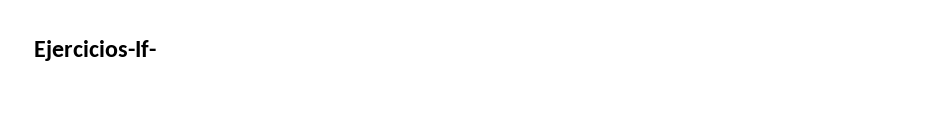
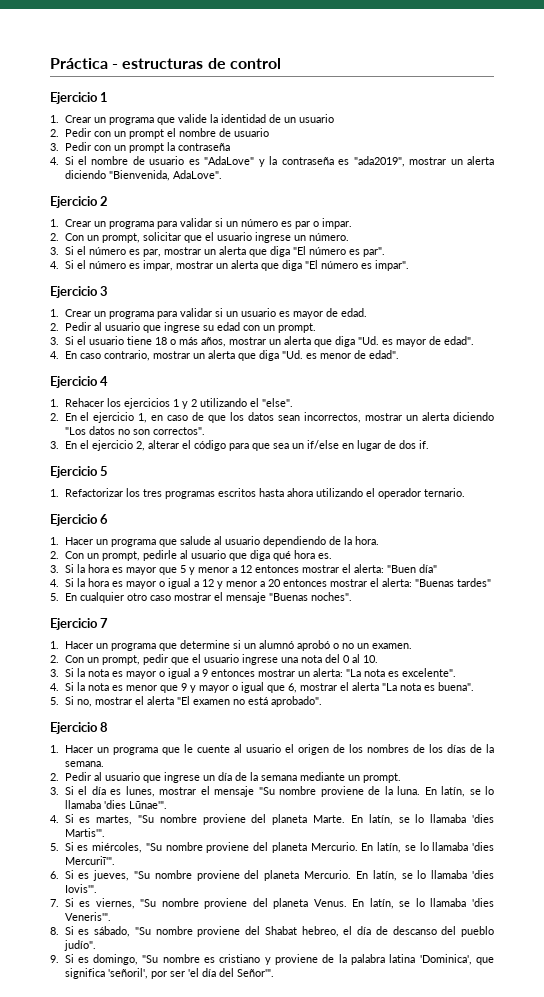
- Ejercicios-If-
+ Práctica - estructuras de control
+ Ejercicio 1
+ 1. Crear un programa que valide la identidad de un usuario
+ 2. Pedir con un prompt el nombre de usuario
+ 3. Pedir con un prompt la contraseña
+ 4. Si el nombre de usuario es "AdaLove" y la contraseña es "ada2019", mostrar un alerta diciendo "Bienvenida, AdaLove".
+ Ejercicio 2
+ 1. Crear un programa para validar si un número es par o impar.
+ 2. Con un prompt, solicitar que el usuario ingrese un número.
+ 3. Si el número es par, mostrar un alerta que diga "El número es par".
+ 4. Si el número es impar, mostrar un alerta que diga "El número es impar".
+ Ejercicio 3
+ 1. Crear un programa para validar si un usuario es mayor de edad.
+ 2. Pedir al usuario que ingrese su edad con un prompt.
+ 3. Si el usuario tiene 18 o más años, mostrar un alerta que diga "Ud. es mayor de edad".
+ 4. En caso contrario, mostrar un alerta que diga "Ud. es menor de edad".
+ Ejercicio 4
+ 1. Rehacer los ejercicios 1 y 2 utilizando el "else".
+ 2. En el ejercicio 1, en caso de que los datos sean incorrectos, mostrar un alerta diciendo "Los datos no son correctos".
+ 3. En el ejercicio 2, alterar el código para que sea un if/else en lugar de dos if.
+ Ejercicio 5
+ 1. Refactorizar los tres programas escritos hasta ahora utilizando el operador ternario.
+ Ejercicio 6
+ 1. Hacer un programa que salude al usuario dependiendo de la hora.
+ 2. Con un prompt, pedirle al usuario que diga qué hora es.
+ 3. Si la hora es mayor que 5 y menor a 12 entonces mostrar el alerta: "Buen día"
+ 4. Si la hora es mayor o igual a 12 y menor a 20 entonces mostrar el alerta: "Buenas tardes"
+ 5. En cualquier otro caso mostrar el mensaje "Buenas noches".
+ Ejercicio 7
+ 1. Hacer un programa que determine si un alumnó aprobó o no un examen.
+ 2. Con un prompt, pedir que el usuario ingrese una nota del 0 al 10.
+ 3. Si la nota es mayor o igual a 9 entonces mostrar un alerta: "La nota es excelente".
+ 4. Si la nota es menor que 9 y mayor o igual que 6, mostrar el alerta "La nota es buena".
+ 5. Si no, mostrar el alerta "El examen no está aprobado".
+ Ejercicio 8
+ 1. Hacer un programa que le cuente al usuario el origen de los nombres de los días de la semana.
+ 2. Pedir al usuario que ingrese un día de la semana mediante un prompt.
+ 3. Si el día es lunes, mostrar el mensaje "Su nombre proviene de la luna. En latín, se lo llamaba 'dies Lūnae'".
+ 4. Si es martes, "Su nombre proviene del planeta Marte. En latín, se lo llamaba 'dies Martis'".
+ 5. Si es miércoles, "Su nombre proviene del planeta Mercurio. En latín, se lo llamaba 'dies Mercuriī'".
+ 6. Si es jueves, "Su nombre proviene del planeta Mercurio. En latín, se lo llamaba 'dies Iovis'".
+ 7. Si es viernes, "Su nombre proviene del planeta Venus. En latín, se lo llamaba 'dies Veneris'".
+ 8. Si es sábado, "Su nombre proviene del Shabat hebreo, el día de descanso del pueblo judío".
+ 9. Si es domingo, "Su nombre es cristiano y proviene de la palabra latina 'Dominica', que significa 'señoril', por ser 'el día del Señor'".

